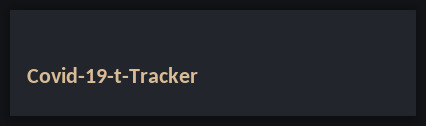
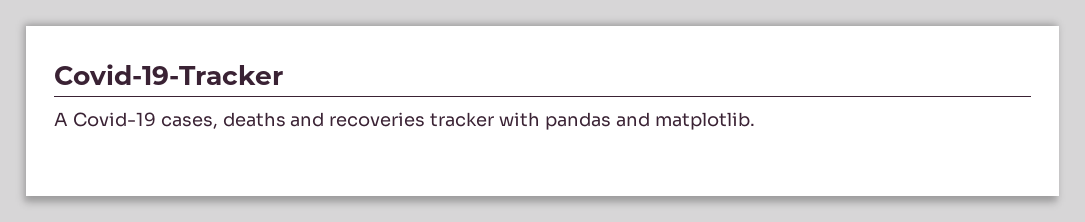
- Covid-19-t-Tracker
+ Covid-19-Tracker
+ A Covid-19 cases, deaths and recoveries tracker with pandas and matplotlib.

